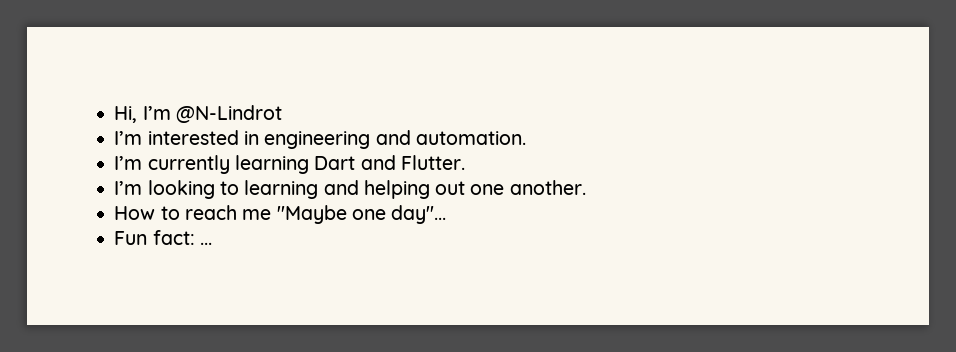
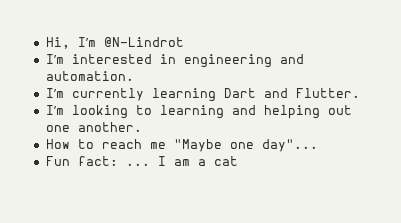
+ I am a cat

